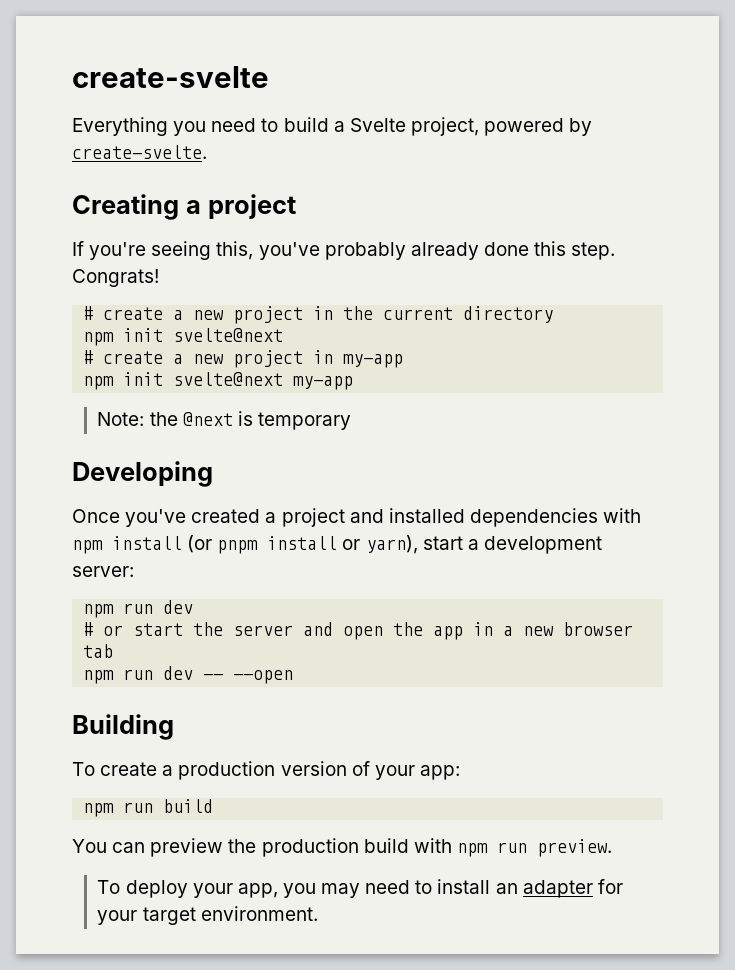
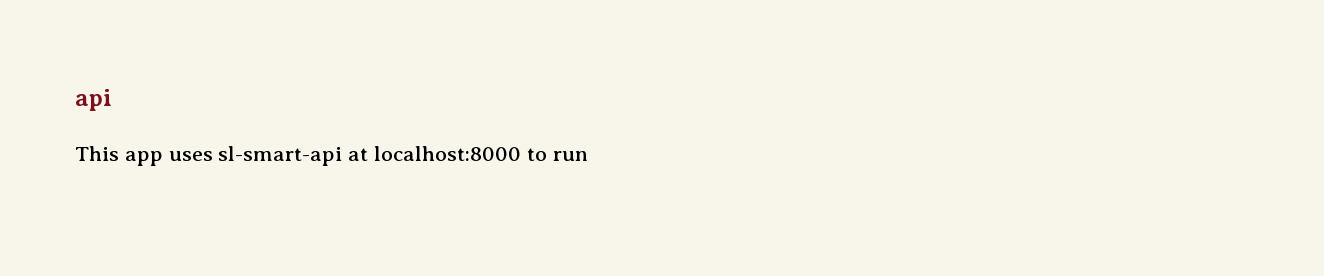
- create-svelte
- Everything you need to build a Svelte project, powered by create-svelte.
- Creating a project
- If you're seeing this, you've probably already done this step. Congrats!
- # create a new project in the current directory
- npm init svelte@next
- # create a new project in my-app
- npm init svelte@next my-app
- Note: the @next is temporary
- Developing
- Once you've created a project and installed dependencies with npm install (or pnpm install or yarn), start a development server:
- npm run dev
- # or start the server and open the app in a new browser tab
- npm run dev -- --open
- Building
- To create a production version of your app:
- npm run build
- You can preview the production build with npm run preview.
- To deploy your app, you may need to install an adapter for your target environment.
+ api
+ This app uses sl-smart-api at localhost:8000 to run

